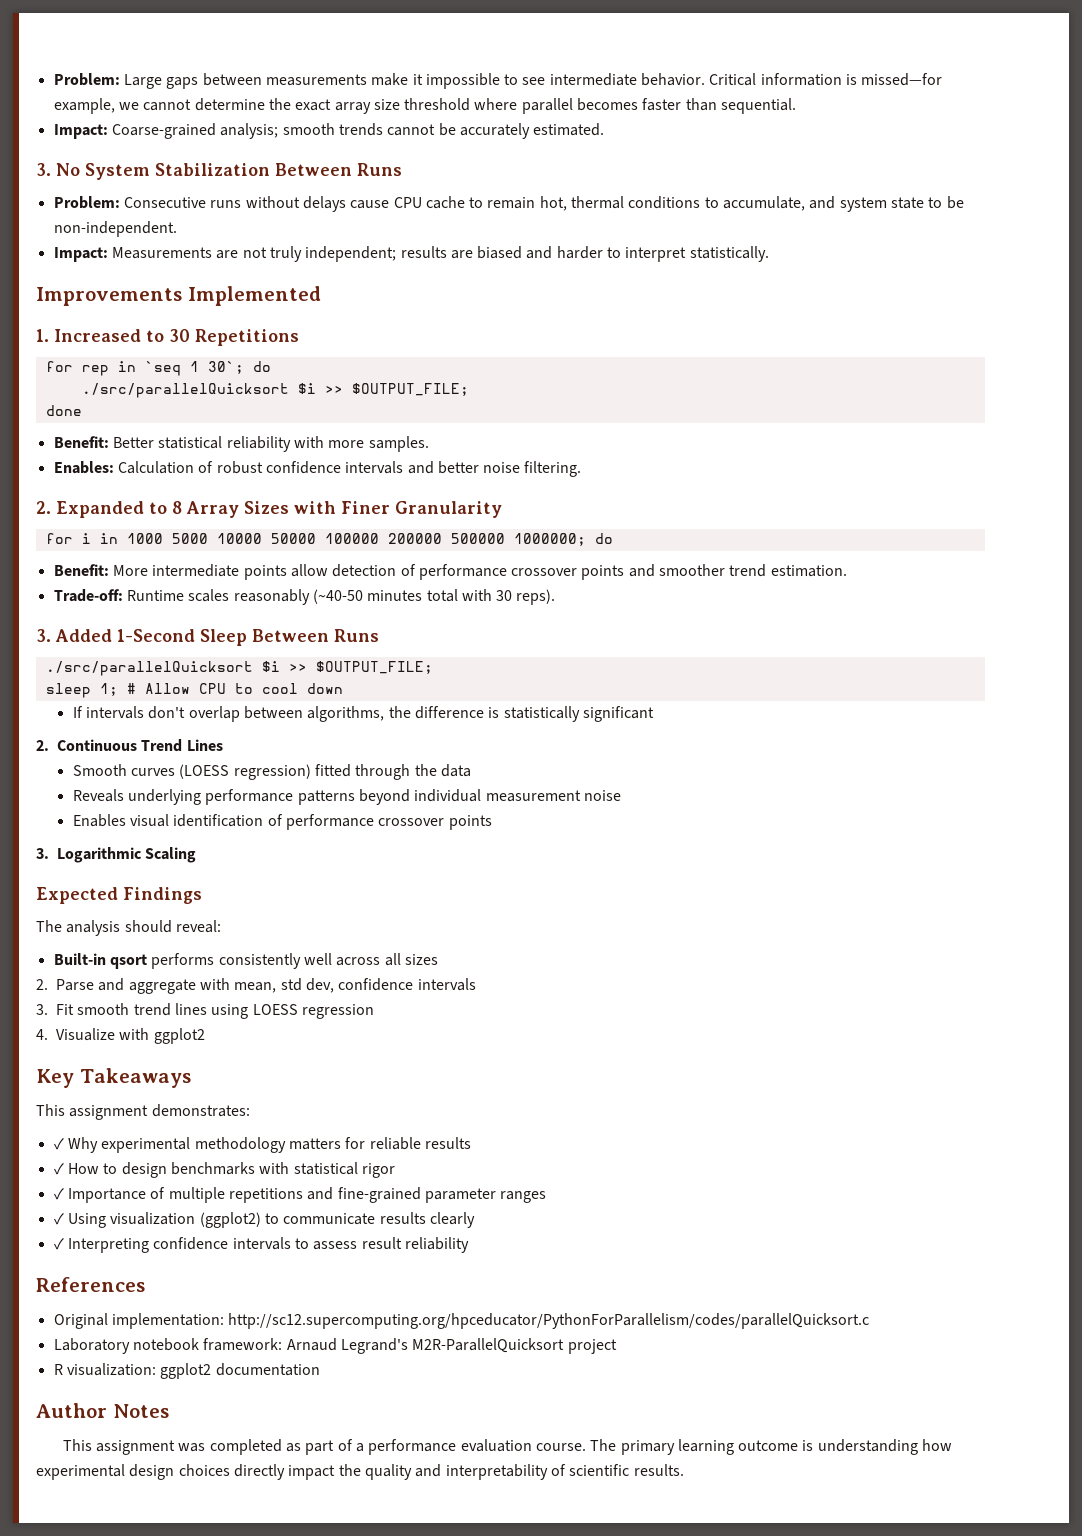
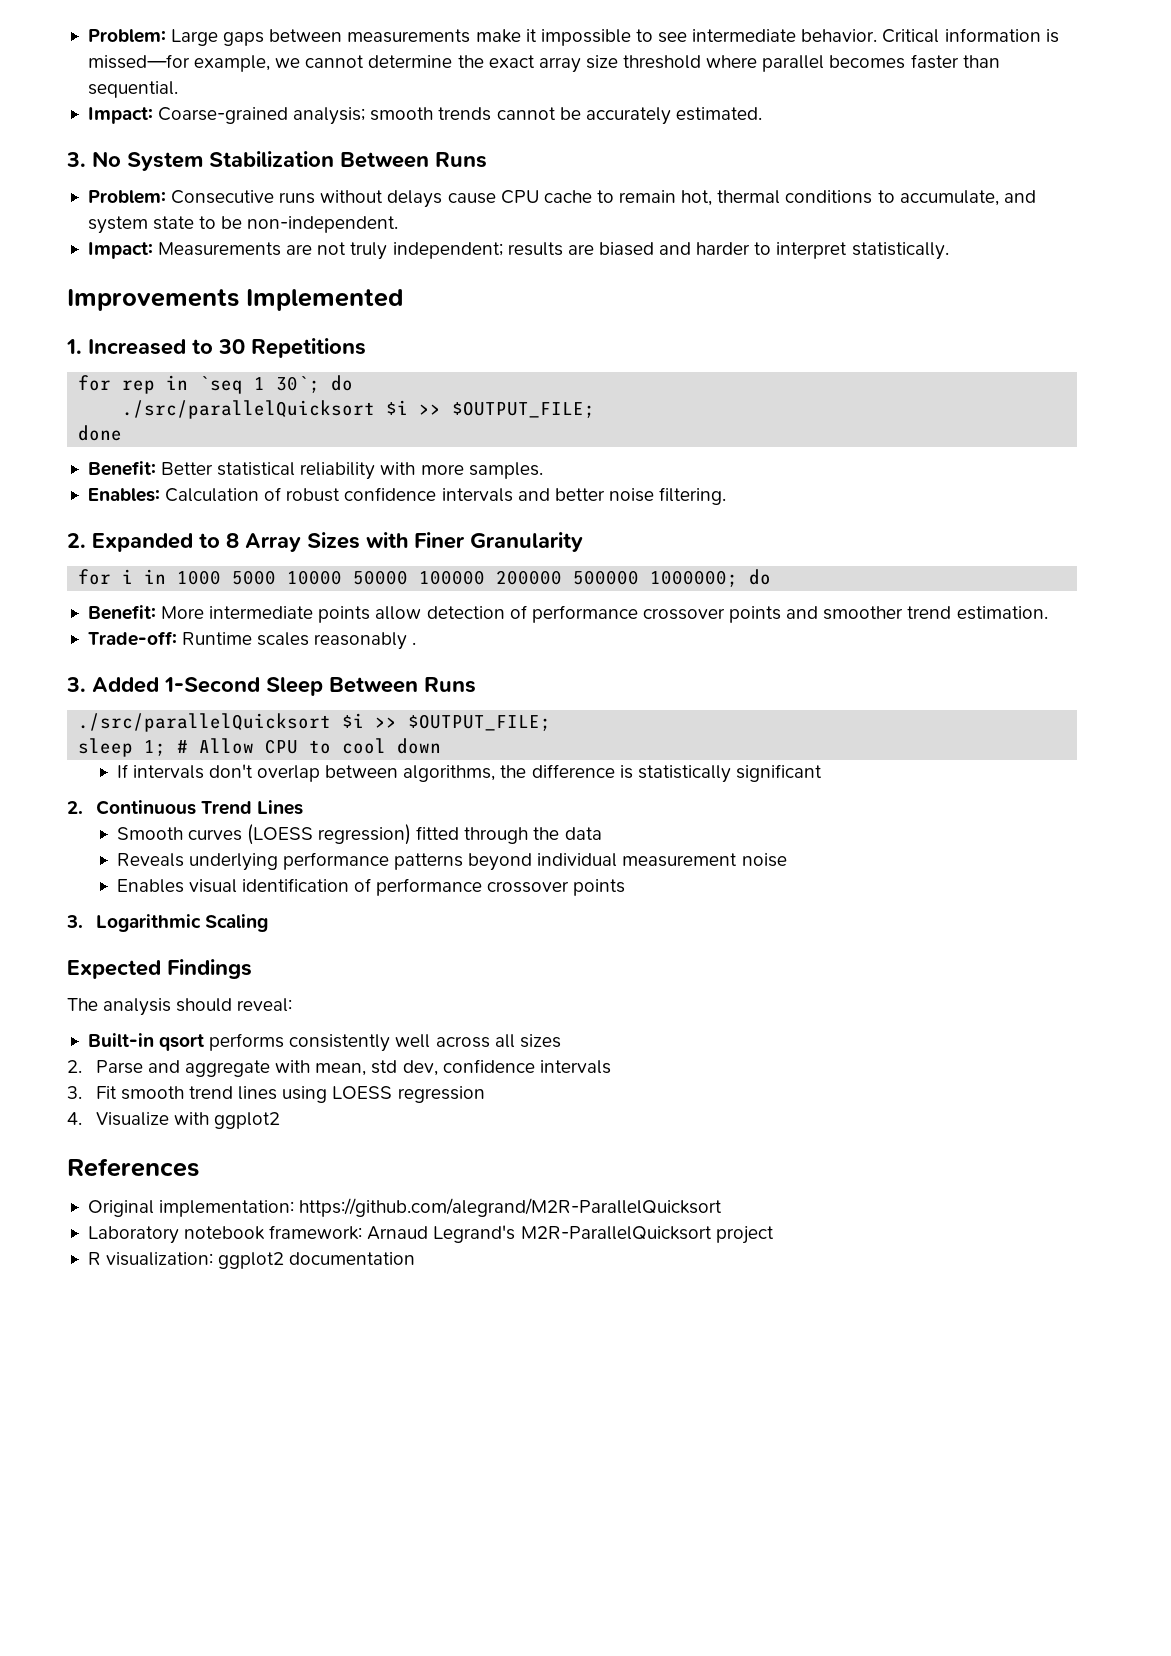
- Trade-off: Runtime scales reasonably (~40-50 minutes total with 30 reps).
+ Trade-off: Runtime scales reasonably .
- Key Takeaways
- This assignment demonstrates:
- ✓ Why experimental methodology matters for reliable results
- ✓ How to design benchmarks with statistical rigor
- ✓ Importance of multiple repetitions and fine-grained parameter ranges
- ✓ Using visualization (ggplot2) to communicate results clearly
- ✓ Interpreting confidence intervals to assess result reliability
- Original implementation: http://sc12.supercomputing.org/hpceducator/PythonForParallelism/codes/parallelQuicksort.c
+ Original implementation: https://github.com/alegrand/M2R-ParallelQuicksort
- Author Notes
- This assignment was completed as part of a performance evaluation course. The primary learning outcome is understanding how experimental design choices directly impact the quality and interpretability of scientific results.

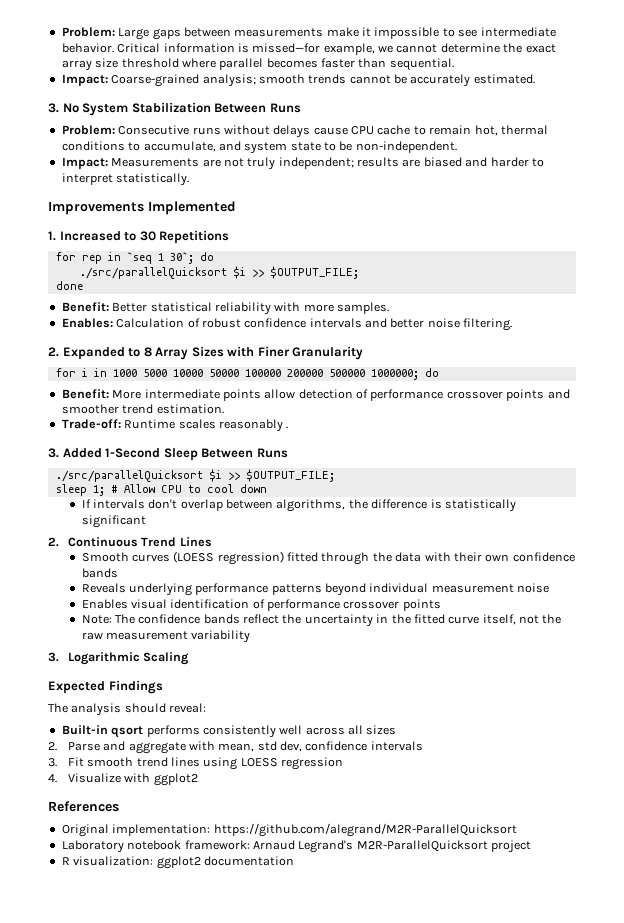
- Smooth curves (LOESS regression) fitted through the data
+ Smooth curves (LOESS regression) fitted through the data with their own confidence bands
+ Note: The confidence bands reflect the uncertainty in the fitted curve itself, not the raw measurement variability

